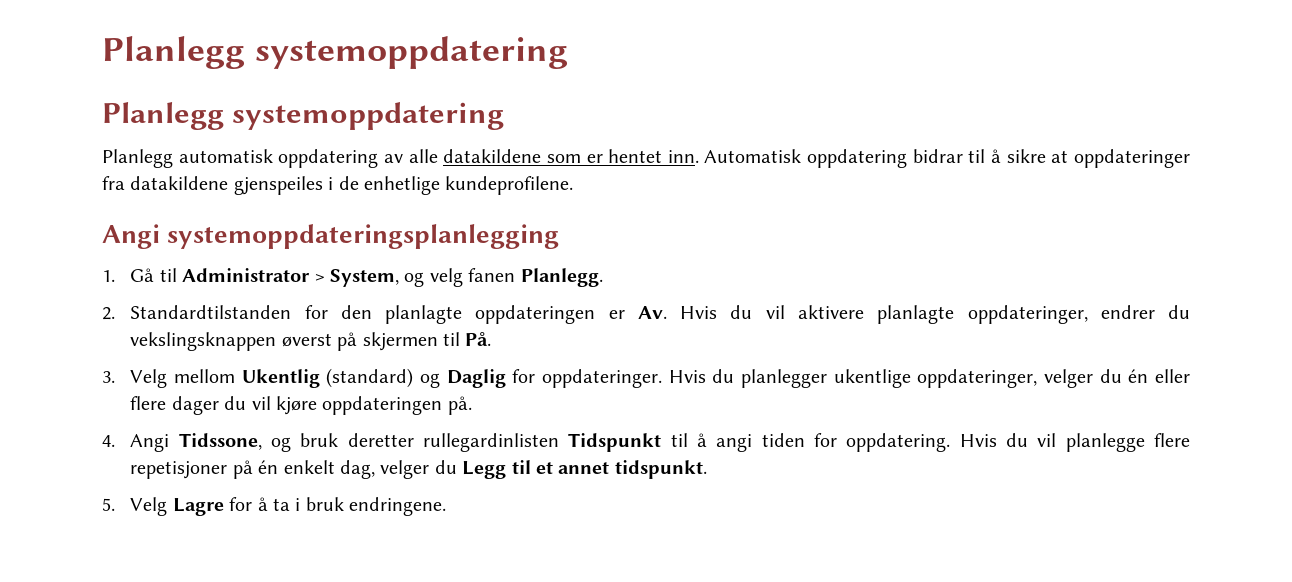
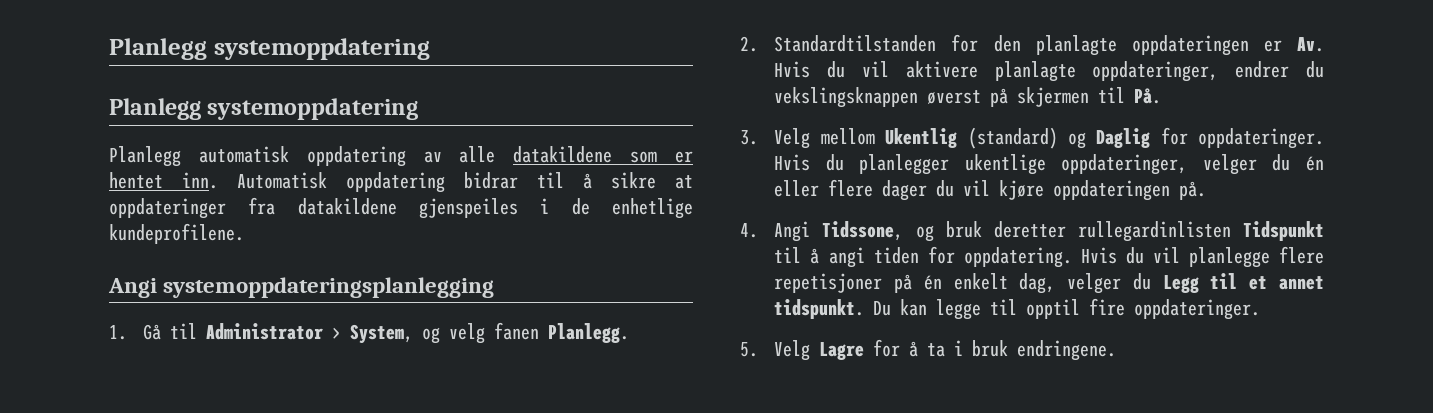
+ Du kan legge til opptil fire oppdateringer.

